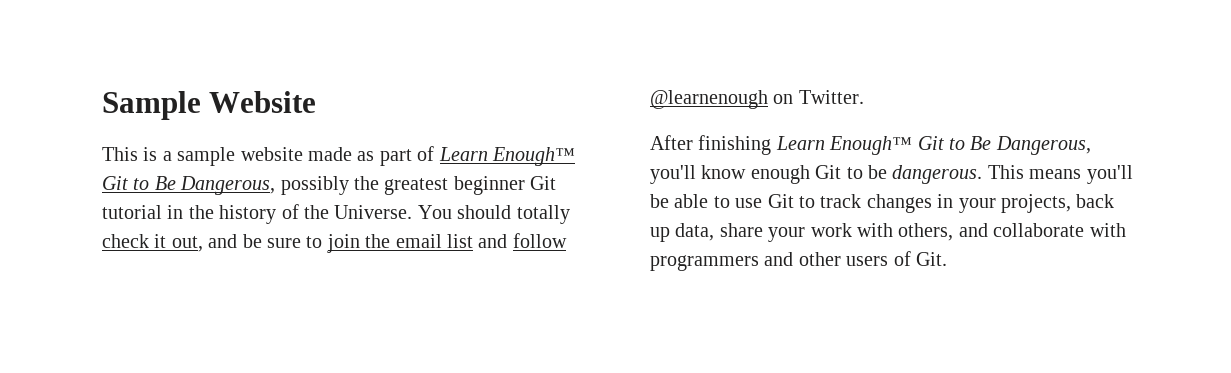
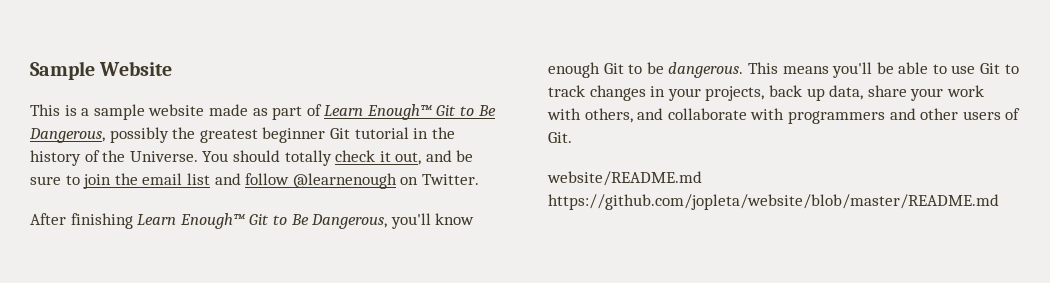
+ website/README.md https://github.com/jopleta/website/blob/master/README.md

